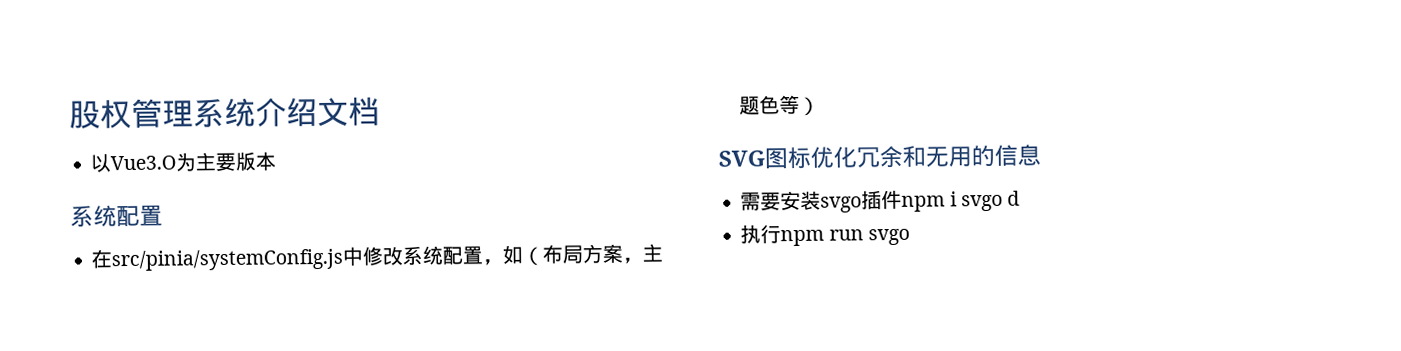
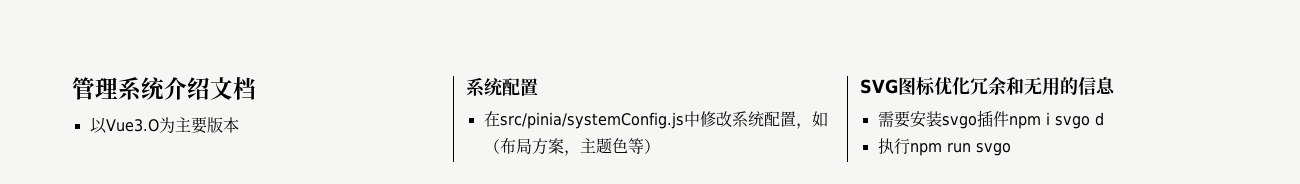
- 股权管理系统介绍文档
+ 管理系统介绍文档

